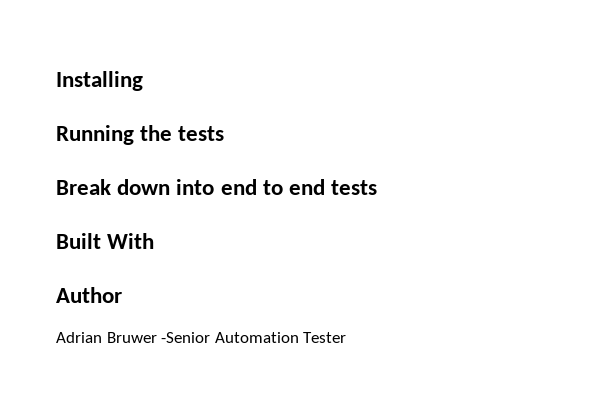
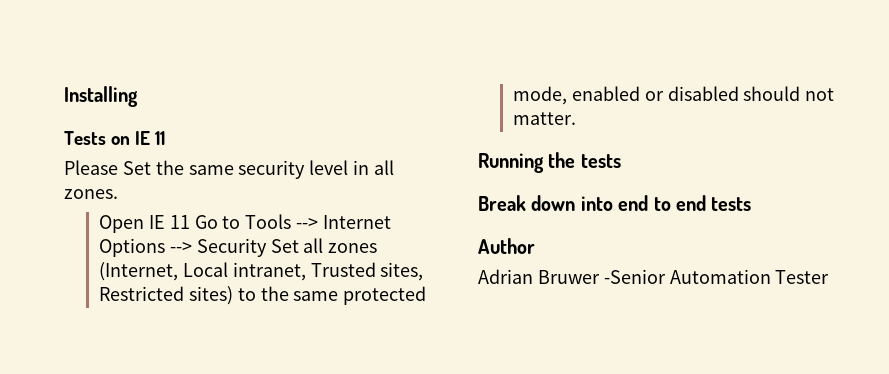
+ Tests on IE 11
+ Please Set the same security level in all zones.
+ Open IE 11 Go to Tools --> Internet Options --> Security Set all zones (Internet, Local intranet, Trusted sites, Restricted sites) to the same protected mode, enabled or disabled should not matter.
- Built With

